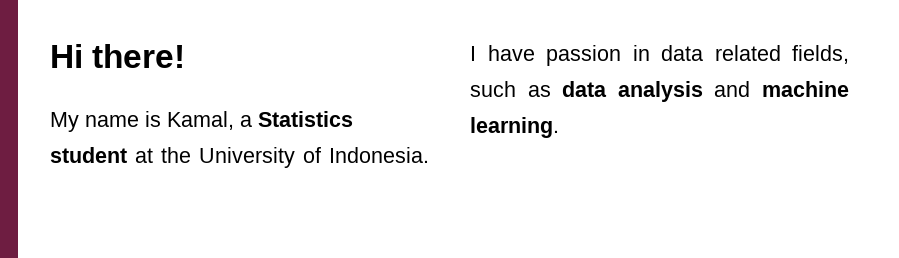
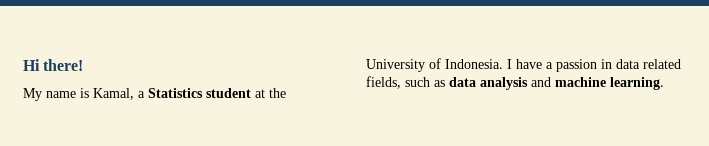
- I have passion in data related fields, such as data analysis and machine learning.
+ I have a passion in data related fields, such as data analysis and machine learning.

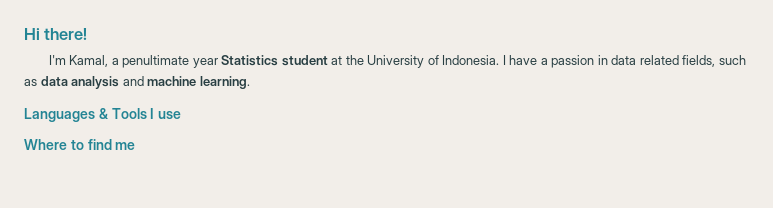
- My name is Kamal, a Statistics student at the University of Indonesia.
+ I'm Kamal, a penultimate year Statistics student at the University of Indonesia.
+ Languages & Tools I use
+ Where to find me

